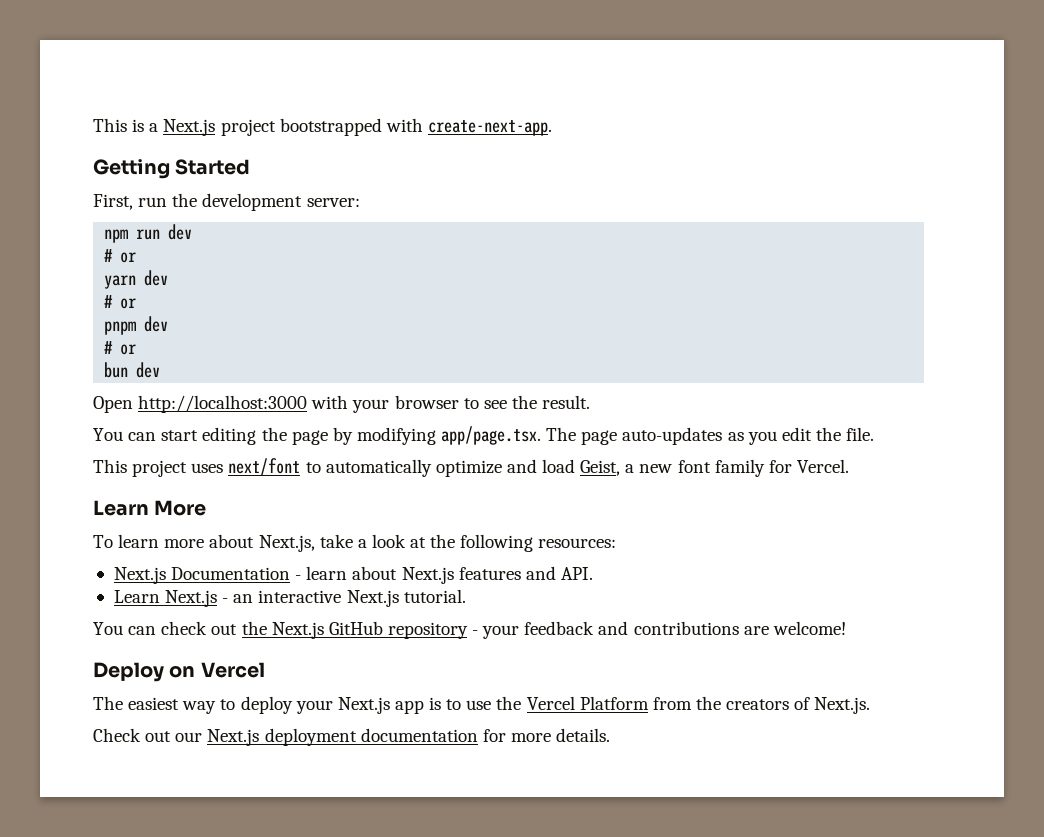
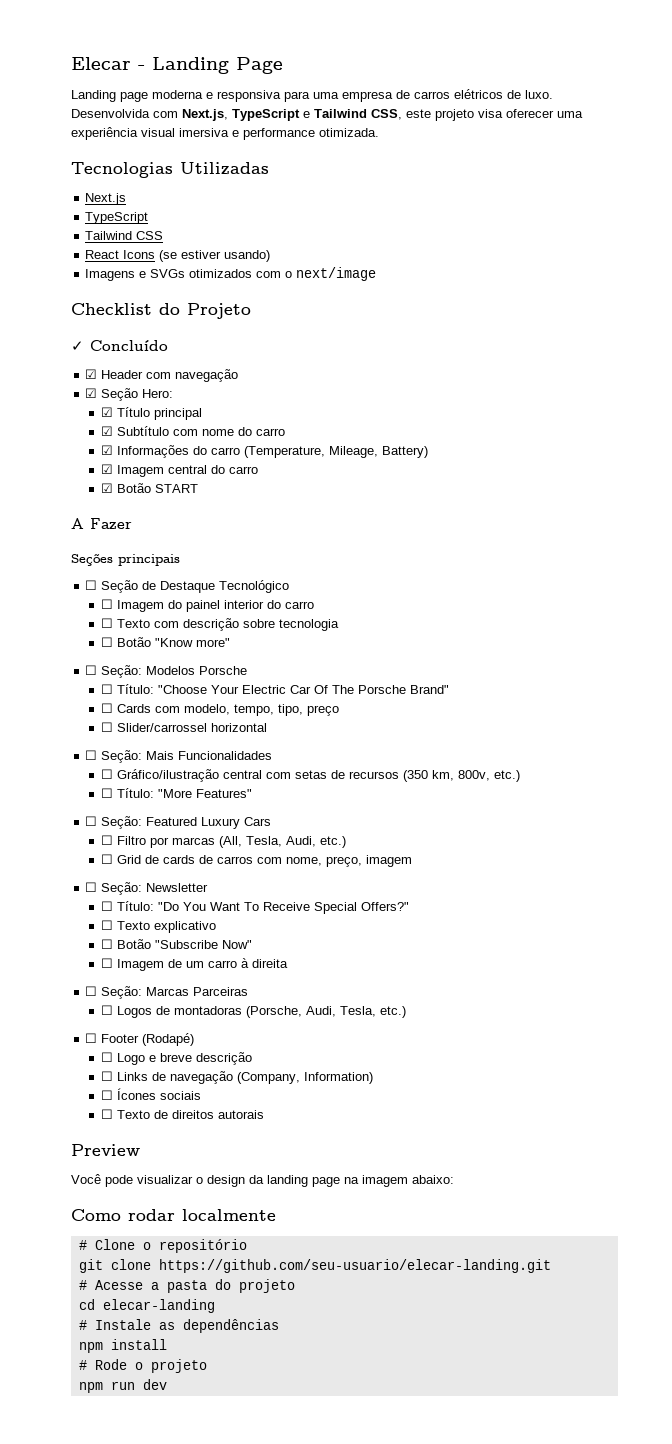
- This is a Next.js project bootstrapped with create-next-app.
- Getting Started
- First, run the development server:
+ Elecar - Landing Page
+ Landing page moderna e responsiva para uma empresa de carros elétricos de luxo. Desenvolvida com Next.js, TypeScript e Tailwind CSS, este projeto visa oferecer uma experiência visual imersiva e performance otimizada.
+ Tecnologias Utilizadas
+ Next.js
+ TypeScript
+ Tailwind CSS
+ React Icons (se estiver usando)
+ Imagens e SVGs otimizados com o next/image
+ Checklist do Projeto
+ ✓ Concluído
+ ☑ Header com navegação
+ ☑ Seção Hero:
+ ☑ Título principal
+ ☑ Subtítulo com nome do carro
+ ☑ Informações do carro (Temperature, Mileage, Battery)
+ ☑ Imagem central do carro
+ ☑ Botão START
+ A Fazer
+ Seções principais
+ ☐ Seção de Destaque Tecnológico
+ ☐ Imagem do painel interior do carro
+ ☐ Texto com descrição sobre tecnologia
+ ☐ Botão "Know more"
+ ☐ Seção: Modelos Porsche
+ ☐ Título: "Choose Your Electric Car Of The Porsche Brand"
+ ☐ Cards com modelo, tempo, tipo, preço
+ ☐ Slider/carrossel horizontal
+ ☐ Seção: Mais Funcionalidades
+ ☐ Gráfico/ilustração central com setas de recursos (350 km, 800v, etc.)
+ ☐ Título: "More Features"
+ ☐ Seção: Featured Luxury Cars
+ ☐ Filtro por marcas (All, Tesla, Audi, etc.)
+ ☐ Grid de cards de carros com nome, preço, imagem
+ ☐ Seção: Newsletter
+ ☐ Título: "Do You Want To Receive Special Offers?"
+ ☐ Texto explicativo
+ ☐ Botão "Subscribe Now"
+ ☐ Imagem de um carro à direita
+ ☐ Seção: Marcas Parceiras
+ ☐ Logos de montadoras (Porsche, Audi, Tesla, etc.)
+ ☐ Footer (Rodapé)
+ ☐ Logo e breve descrição
+ ☐ Links de navegação (Company, Information)
+ ☐ Ícones sociais
+ ☐ Texto de direitos autorais
+ Preview
+ Você pode visualizar o design da landing page na imagem abaixo:
+ Como rodar localmente
+ # Clone o repositório
+ git clone https://github.com/seu-usuario/elecar-landing.git
+ # Acesse a pasta do projeto
+ cd elecar-landing
+ # Instale as dependências
+ npm install
+ # Rode o projeto
  npm run dev
- # or
- yarn dev
- # or
- pnpm dev
- # or
- bun dev
- Open http://localhost:3000 with your browser to see the result.
- You can start editing the page by modifying app/page.tsx. The page auto-updates as you edit the file.
- This project uses next/font to automatically optimize and load Geist, a new font family for Vercel.
- Learn More
- To learn more about Next.js, take a look at the following resources:
- Next.js Documentation - learn about Next.js features and API.
- Learn Next.js - an interactive Next.js tutorial.
- You can check out the Next.js GitHub repository - your feedback and contributions are welcome!
- Deploy on Vercel
- The easiest way to deploy your Next.js app is to use the Vercel Platform from the creators of Next.js.
- Check out our Next.js deployment documentation for more details.

